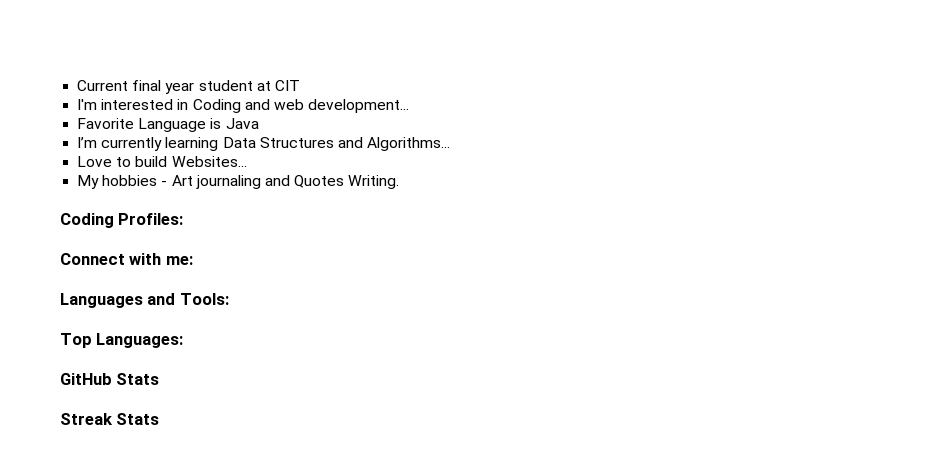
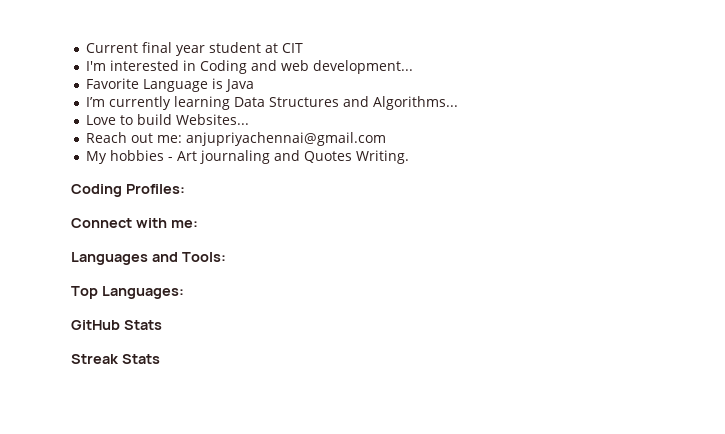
+ Reach out me: anjupriyachennai@gmail.com

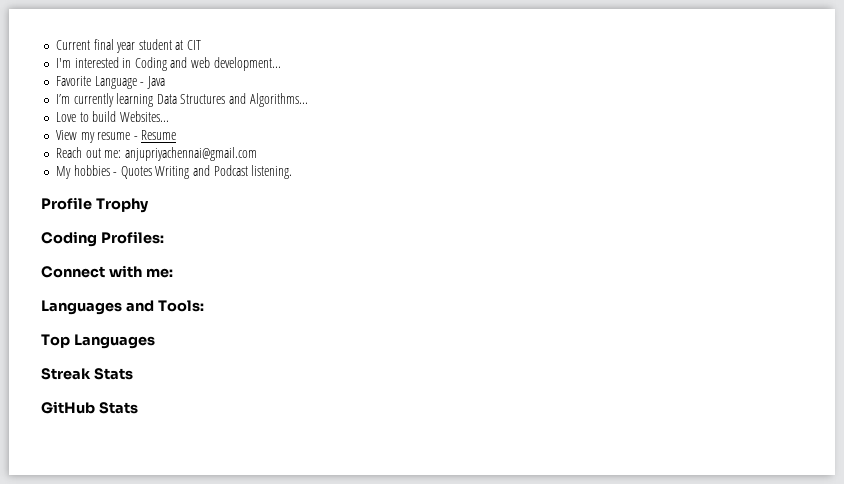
- Favorite Language is Java
+ Favorite Language - Java
+ View my resume - Resume
- My hobbies - Art journaling and Quotes Writing.
+ My hobbies - Quotes Writing and Podcast listening.
+ Profile Trophy
- Top Languages:
+ Top Languages
+ Streak Stats
- Streak Stats

